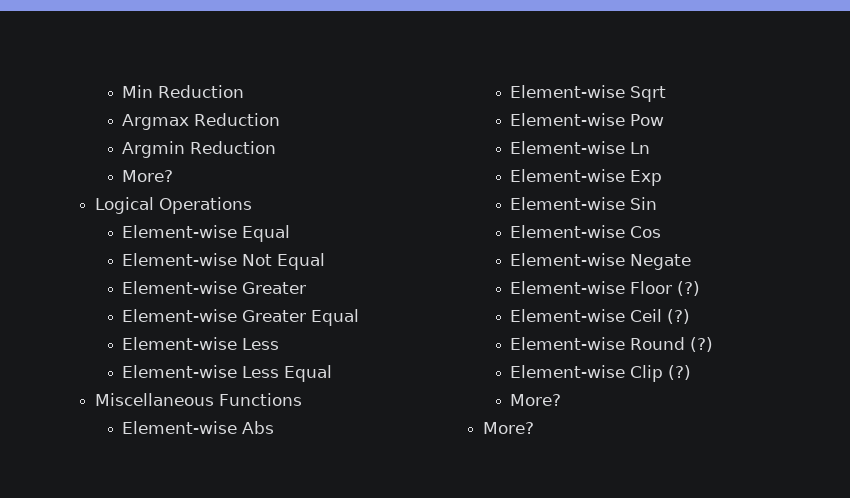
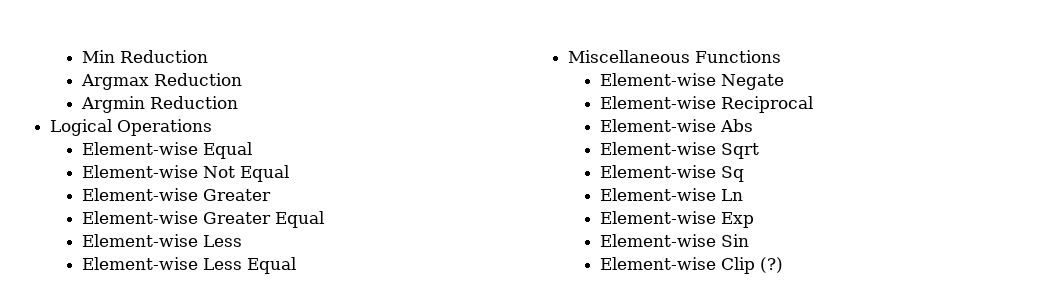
  Argmin Reduction
- More?
+ Element-wise Negate
+ Element-wise Reciprocal
- Element-wise Pow
+ Element-wise Sq
- Element-wise Cos
- Element-wise Negate
- Element-wise Floor (?)
- Element-wise Ceil (?)
- Element-wise Round (?)
  Element-wise Clip (?)
- More?
- More?

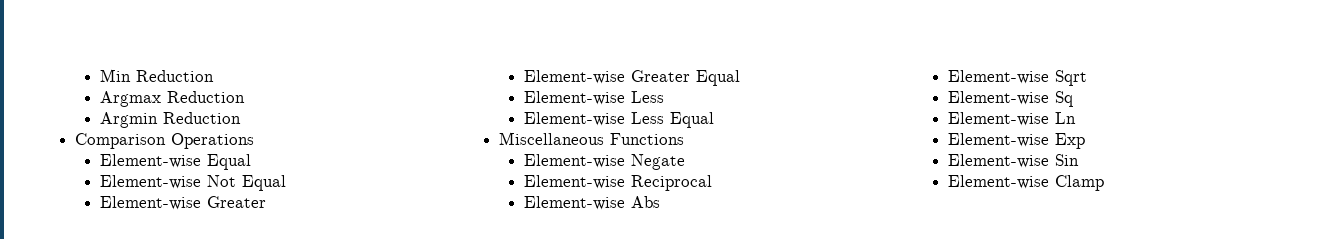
- Logical Operations
+ Comparison Operations
- Element-wise Clip (?)
+ Element-wise Clamp

